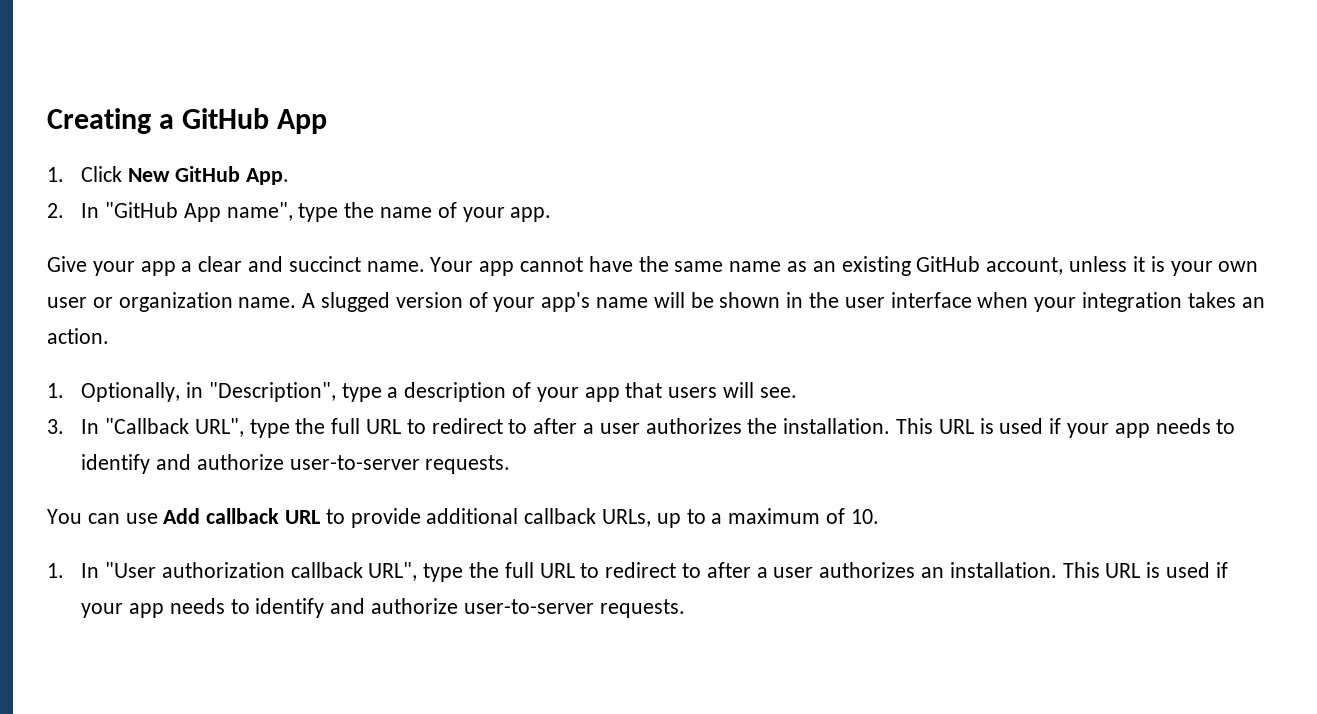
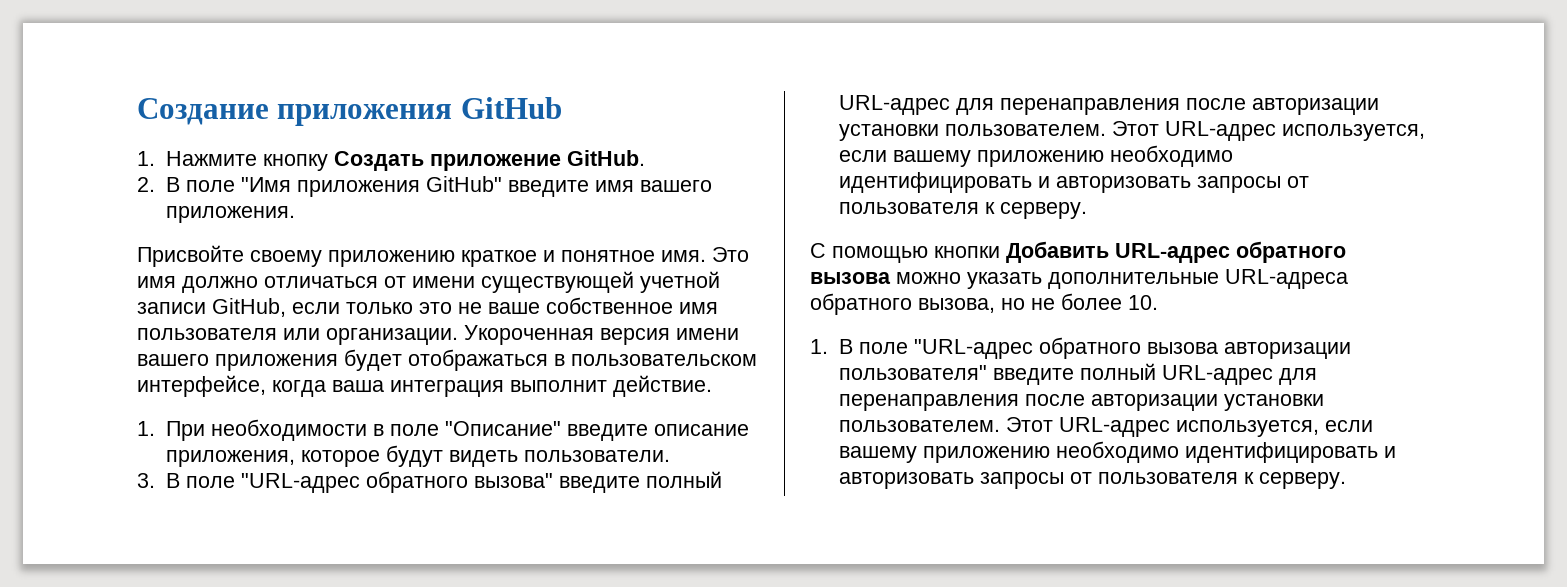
- Creating a GitHub App
- 1. Click New GitHub App.
- 2. In "GitHub App name", type the name of your app.
- Give your app a clear and succinct name. Your app cannot have the same name as an existing GitHub account, unless it is your own user or organization name. A slugged version of your app's name will be shown in the user interface when your integration takes an action.
- 1. Optionally, in "Description", type a description of your app that users will see.
- 3. In "Callback URL", type the full URL to redirect to after a user authorizes the installation. This URL is used if your app needs to identify and authorize user-to-server requests.
- You can use Add callback URL to provide additional callback URLs, up to a maximum of 10.
- 1. In "User authorization callback URL", type the full URL to redirect to after a user authorizes an installation. This URL is used if your app needs to identify and authorize user-to-server requests.
+ Создание приложения GitHub
+ 1. Нажмите кнопку Создать приложение GitHub.
+ 2. В поле "Имя приложения GitHub" введите имя вашего приложения.
+ Присвойте своему приложению краткое и понятное имя. Это имя должно отличаться от имени существующей учетной записи GitHub, если только это не ваше собственное имя пользователя или организации. Укороченная версия имени вашего приложения будет отображаться в пользовательском интерфейсе, когда ваша интеграция выполнит действие.
+ 1. При необходимости в поле "Описание" введите описание приложения, которое будут видеть пользователи.
+ 3. В поле "URL-адрес обратного вызова" введите полный URL-адрес для перенаправления после авторизации установки пользователем. Этот URL-адрес используется, если вашему приложению необходимо идентифицировать и авторизовать запросы от пользователя к серверу.
+ С помощью кнопки Добавить URL-адрес обратного вызова можно указать дополнительные URL-адреса обратного вызова, но не более 10.
+ 1. В поле "URL-адрес обратного вызова авторизации пользователя" введите полный URL-адрес для перенаправления после авторизации установки пользователем. Этот URL-адрес используется, если вашему приложению необходимо идентифицировать и авторизовать запросы от пользователя к серверу.

